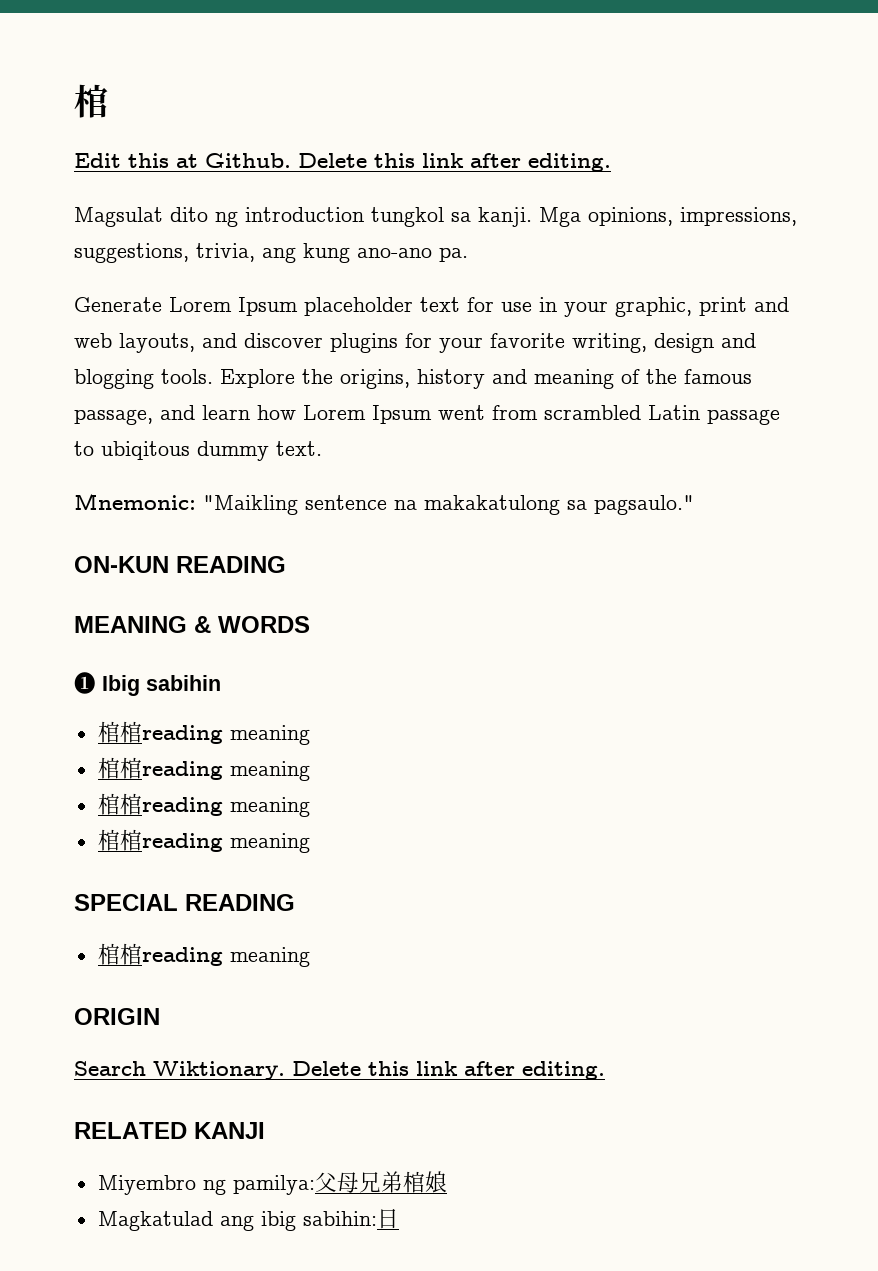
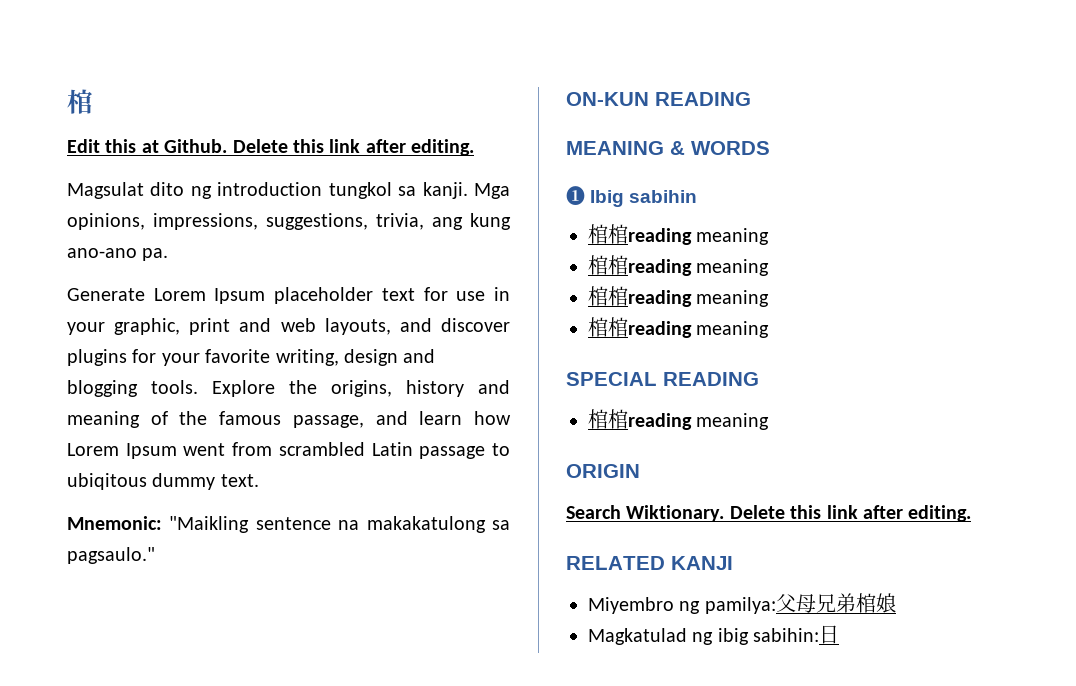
- Magkatulad ang ibig sabihin:日
+ Magkatulad ng ibig sabihin:日

